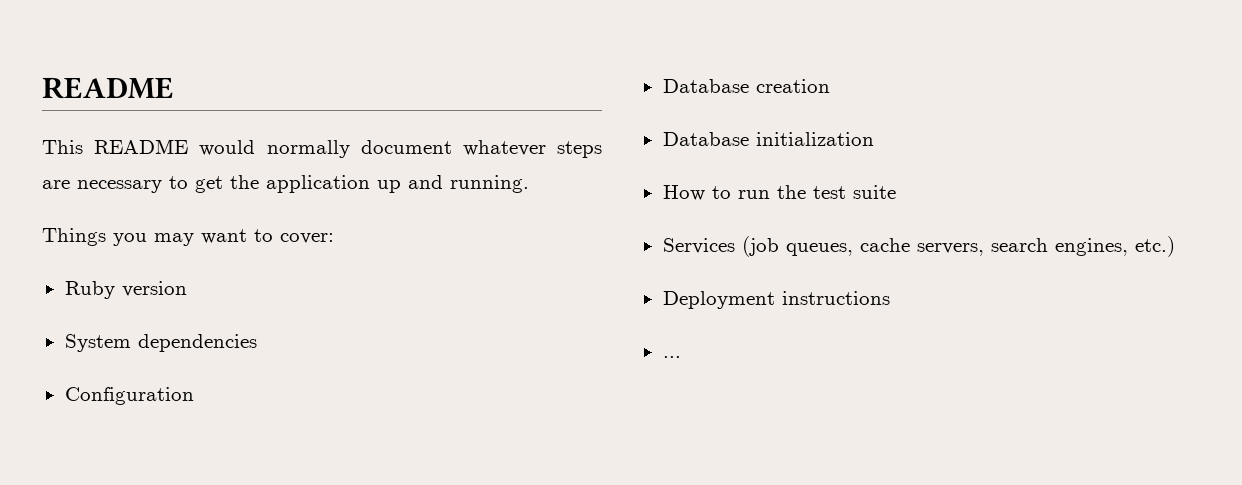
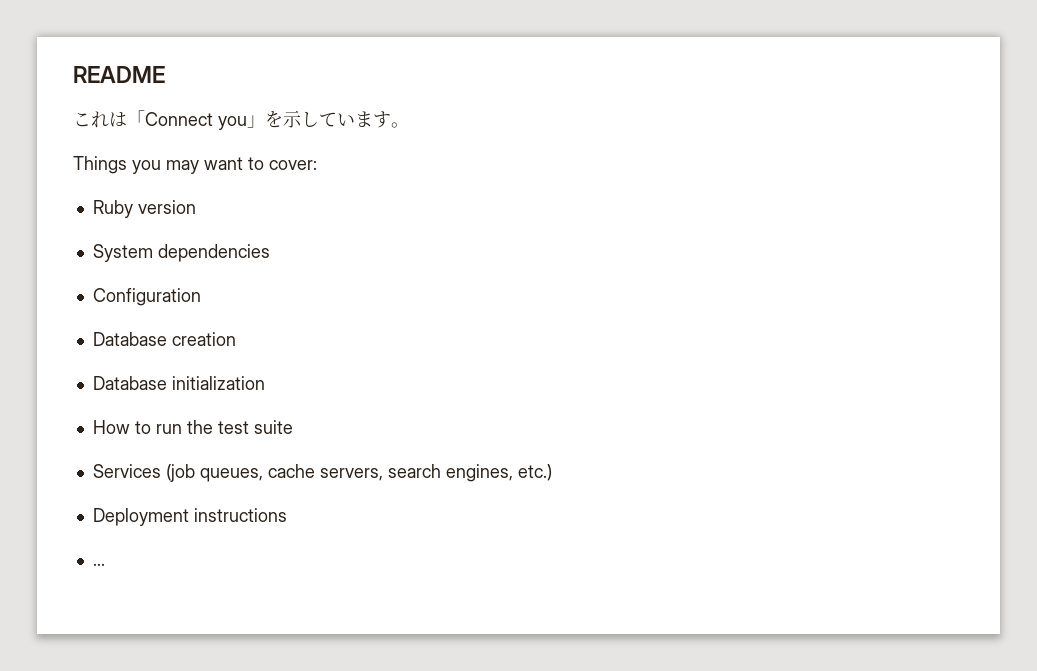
- This README would normally document whatever steps are necessary to get the application up and running.
+ これは「Connect you」を示しています。

